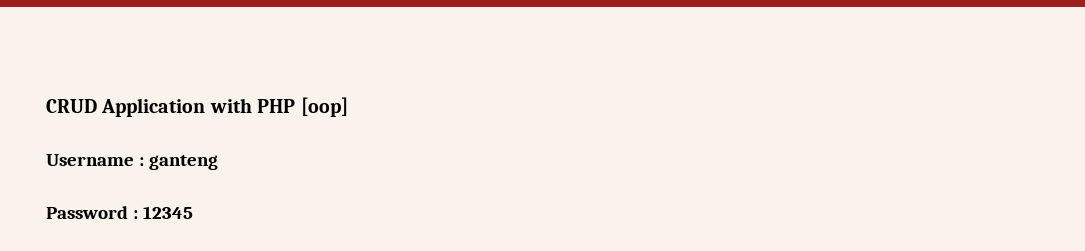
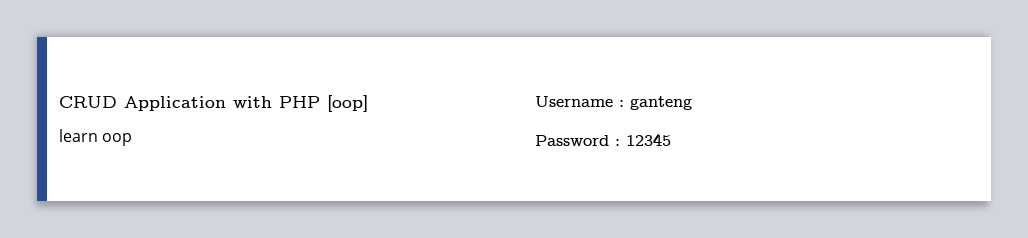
+ learn oop

